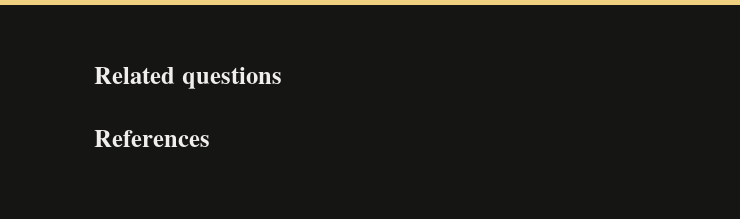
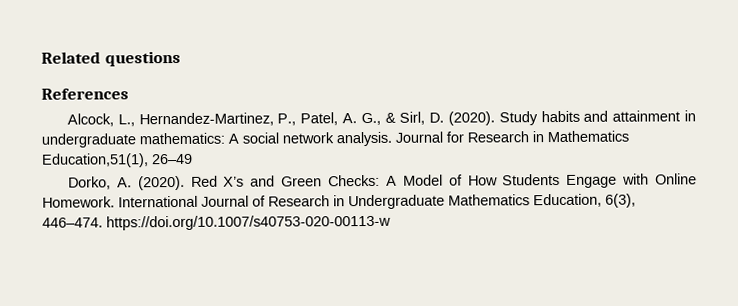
+ Alcock, L., Hernandez-Martinez, P., Patel, A. G., & Sirl, D. (2020). Study habits and attainment in undergraduate mathematics: A social network analysis. Journal for Research in Mathematics Education,51(1), 26–49
+ Dorko, A. (2020). Red X’s and Green Checks: A Model of How Students Engage with Online Homework. International Journal of Research in Undergraduate Mathematics Education, 6(3), 446–474. https://doi.org/10.1007/s40753-020-00113-w

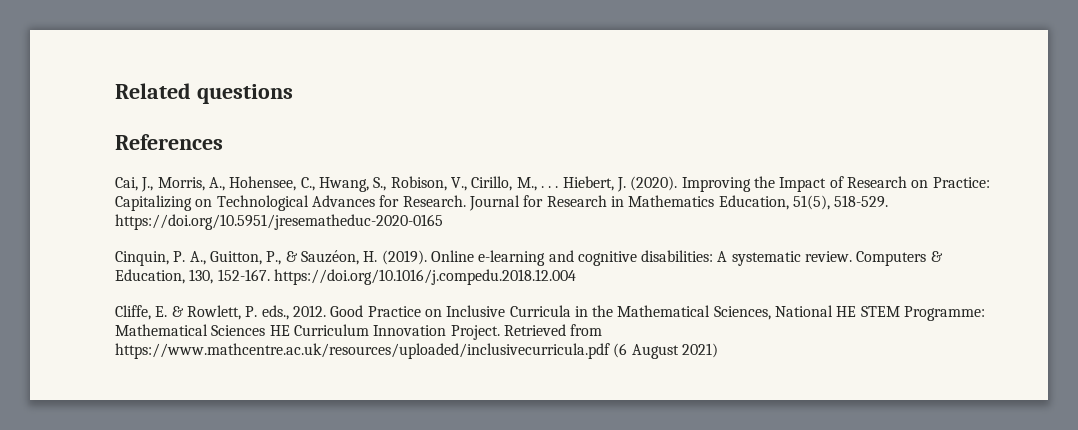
- Alcock, L., Hernandez-Martinez, P., Patel, A. G., & Sirl, D. (2020). Study habits and attainment in undergraduate mathematics: A social network analysis.
+ Cai, J., Morris, A., Hohensee, C., Hwang, S., Robison, V., Cirillo, M., . . . Hiebert, J. (2020). Improving the Impact of Research on Practice: Capitalizing on Technological Advances for Research.
- Journal for Research in Mathematics Education,51(1), 26–49
- Dorko, A. (2020). Red X’s and Green Checks: A Model of How Students Engage with Online Homework. International Journal of Research in Undergraduate Mathematics Education, 6(3), 446–474. https://doi.org/10.1007/s40753-020-00113-w
+ Journal for Research in Mathematics Education, 51(5), 518-529. https://doi.org/10.5951/jresematheduc-2020-0165
+ Cinquin, P. A., Guitton, P., & Sauzéon, H. (2019). Online e-learning and cognitive disabilities: A systematic review. Computers & Education, 130, 152-167. https://doi.org/10.1016/j.compedu.2018.12.004
+ Cliffe, E. & Rowlett, P. eds., 2012. Good Practice on Inclusive Curricula in the Mathematical Sciences, National HE STEM Programme: Mathematical Sciences HE Curriculum Innovation Project. Retrieved from https://www.mathcentre.ac.uk/resources/uploaded/inclusivecurricula.pdf (6 August 2021)

